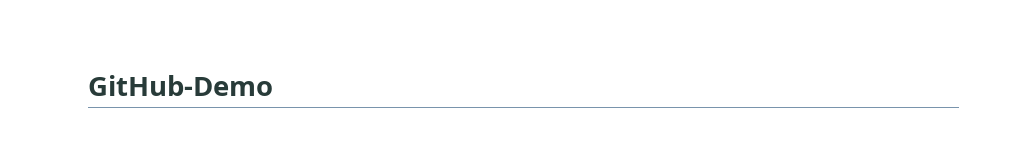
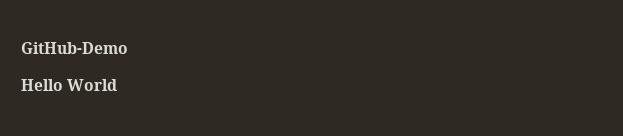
+ Hello World

